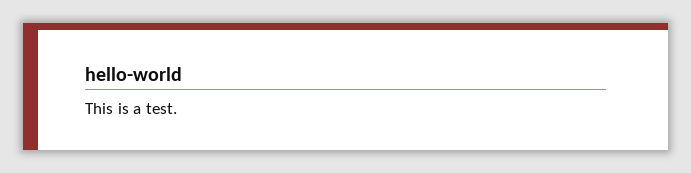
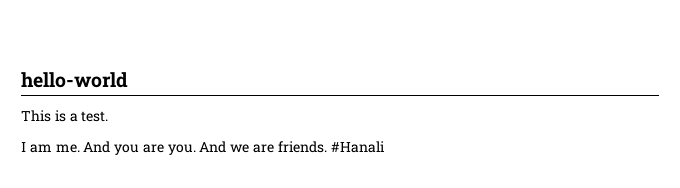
+ I am me. And you are you. And we are friends. #Hanali

